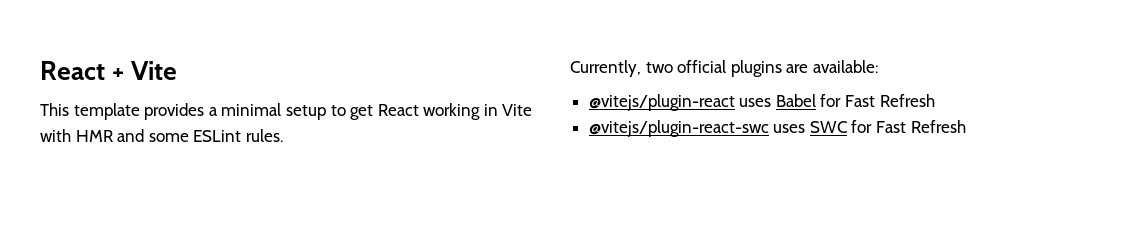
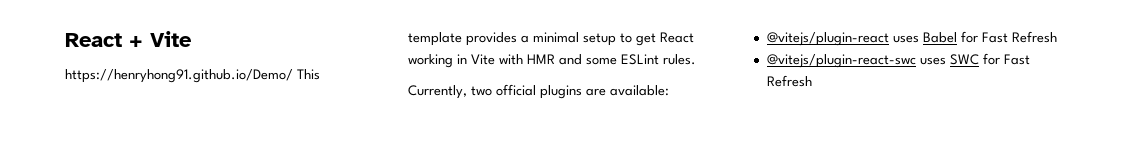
- This template provides a minimal setup to get React working in Vite with HMR and some ESLint rules.
+ https://henryhong91.github.io/Demo/ This template provides a minimal setup to get React working in Vite with HMR and some ESLint rules.

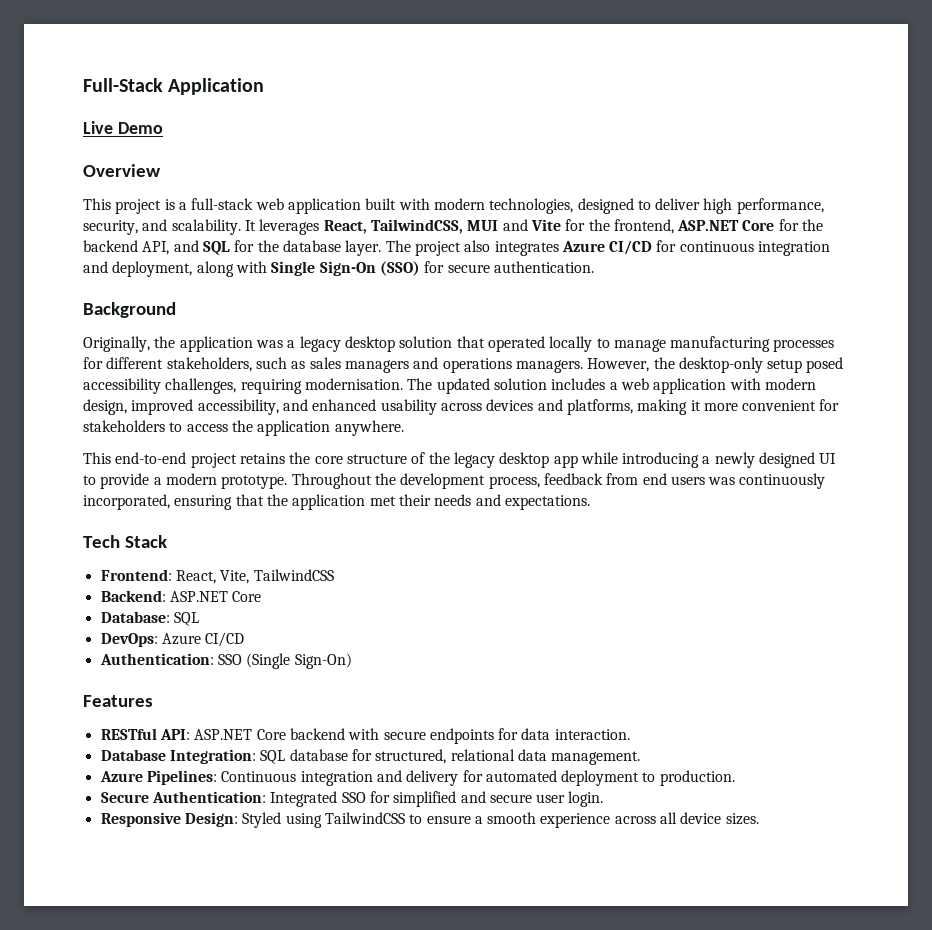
- React + Vite
- https://henryhong91.github.io/Demo/ This template provides a minimal setup to get React working in Vite with HMR and some ESLint rules.
- Currently, two official plugins are available:
- @vitejs/plugin-react uses Babel for Fast Refresh
- @vitejs/plugin-react-swc uses SWC for Fast Refresh
+ Full-Stack Application
+ Live Demo
+ Overview
+ This project is a full-stack web application built with modern technologies, designed to deliver high performance, security, and scalability. It leverages React, TailwindCSS, MUI and Vite for the frontend, ASP.NET Core for the backend API, and SQL for the database layer. The project also integrates Azure CI/CD for continuous integration and deployment, along with Single Sign-On (SSO) for secure authentication.
+ Background
+ Originally, the application was a legacy desktop solution that operated locally to manage manufacturing processes for different stakeholders, such as sales managers and operations managers. However, the desktop-only setup posed accessibility challenges, requiring modernisation. The updated solution includes a web application with modern design, improved accessibility, and enhanced usability across devices and platforms, making it more convenient for stakeholders to access the application anywhere.
+ This end-to-end project retains the core structure of the legacy desktop app while introducing a newly designed UI to provide a modern prototype. Throughout the development process, feedback from end users was continuously incorporated, ensuring that the application met their needs and expectations.
+ Tech Stack
+ Frontend: React, Vite, TailwindCSS
+ Backend: ASP.NET Core
+ Database: SQL
+ DevOps: Azure CI/CD
+ Authentication: SSO (Single Sign-On)
+ Features
+ RESTful API: ASP.NET Core backend with secure endpoints for data interaction.
+ Database Integration: SQL database for structured, relational data management.
+ Azure Pipelines: Continuous integration and delivery for automated deployment to production.
+ Secure Authentication: Integrated SSO for simplified and secure user login.
+ Responsive Design: Styled using TailwindCSS to ensure a smooth experience across all device sizes.

